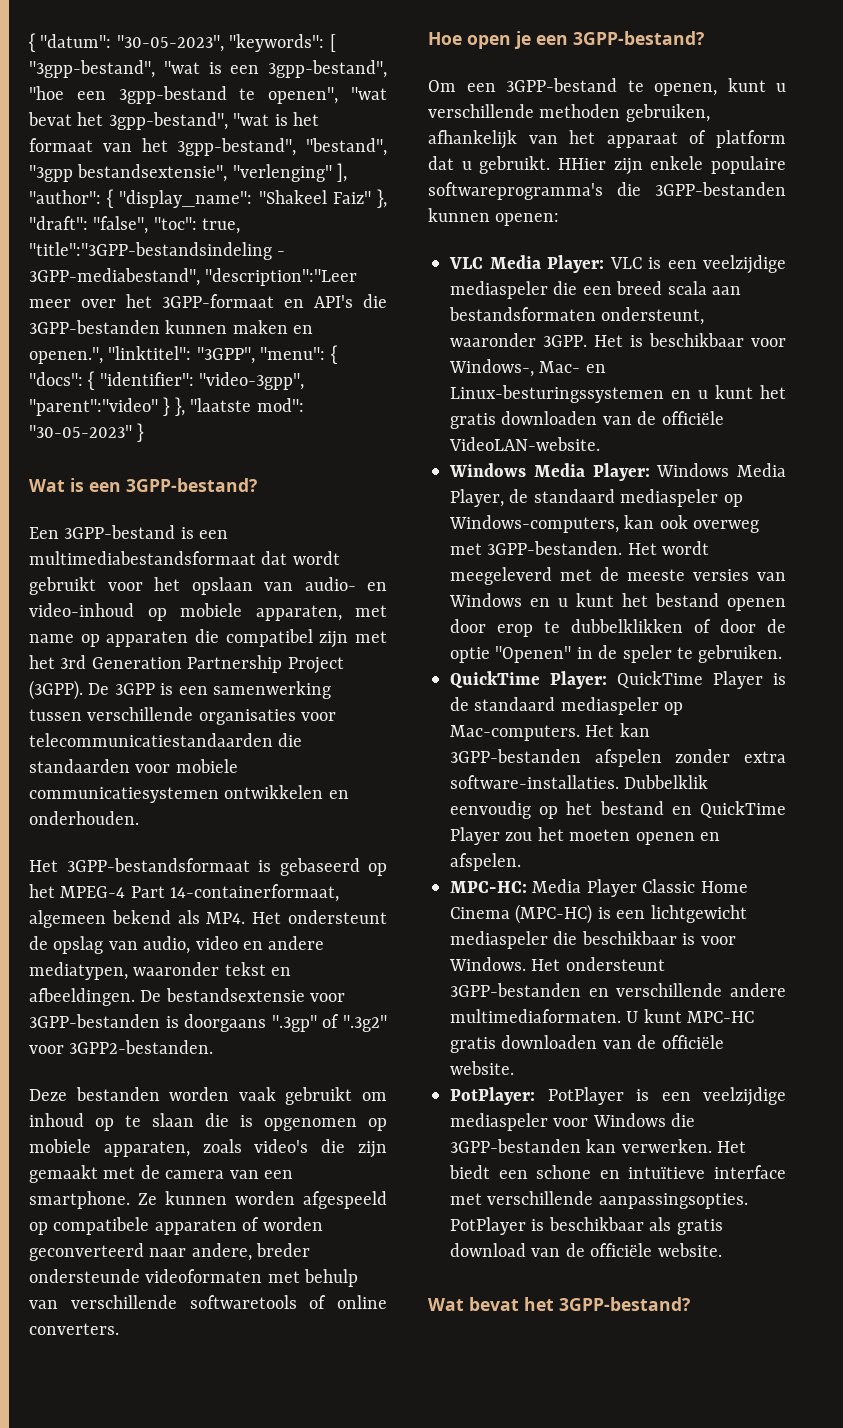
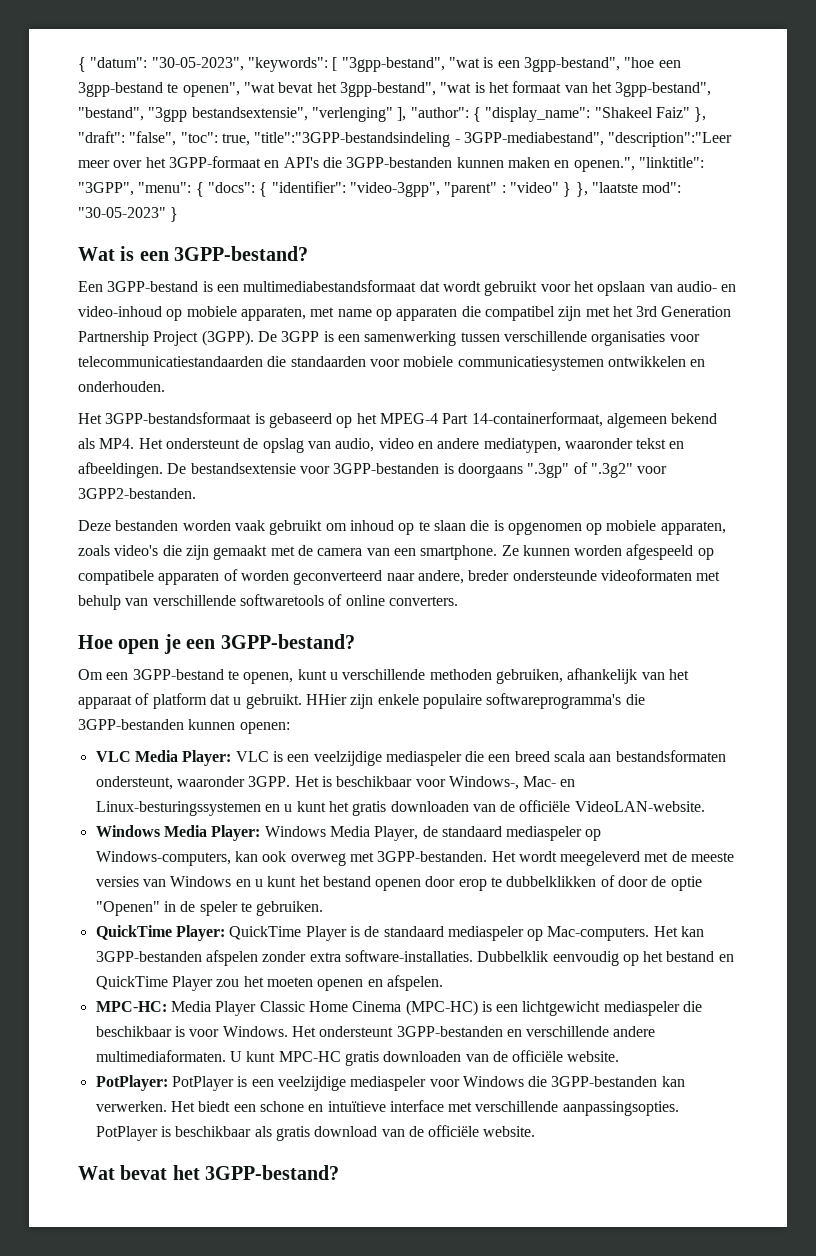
- true, "title":"3GPP-bestandsindeling - 3GPP-mediabestand", "description":"Leer meer over het 3GPP-formaat en API's die 3GPP-bestanden kunnen maken en openen.", "linktitel":
+ true, "title":"3GPP-bestandsindeling - 3GPP-mediabestand", "description":"Leer meer over het 3GPP-formaat en API's die 3GPP-bestanden kunnen maken en openen.", "linktitle":
- "video-3gpp", "parent":"video" } }, "laatste mod":
+ "video-3gpp", "parent" : "video" } }, "laatste mod":

